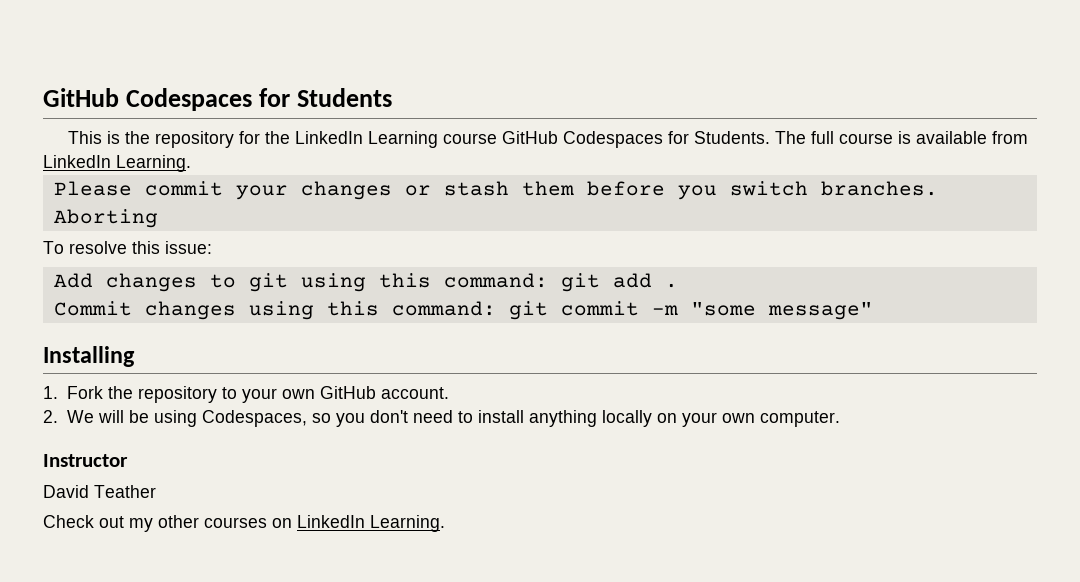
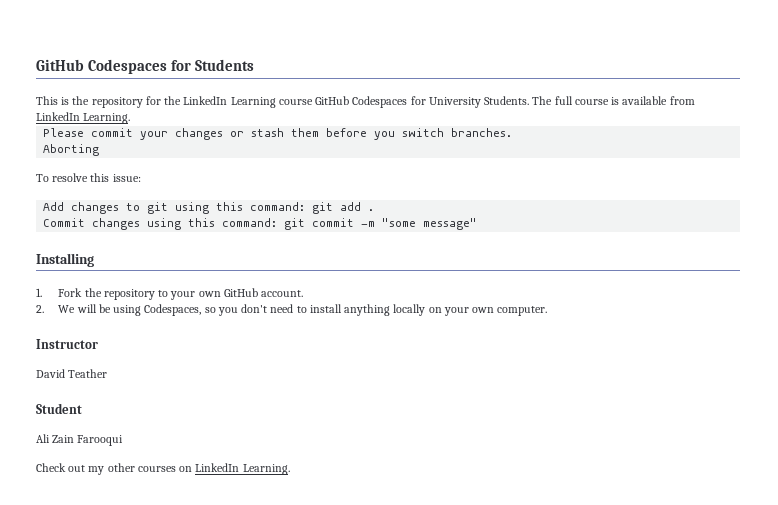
- This is the repository for the LinkedIn Learning course GitHub Codespaces for Students.
+ This is the repository for the LinkedIn Learning course GitHub Codespaces for University Students.
+ Student
+ Ali Zain Farooqui

